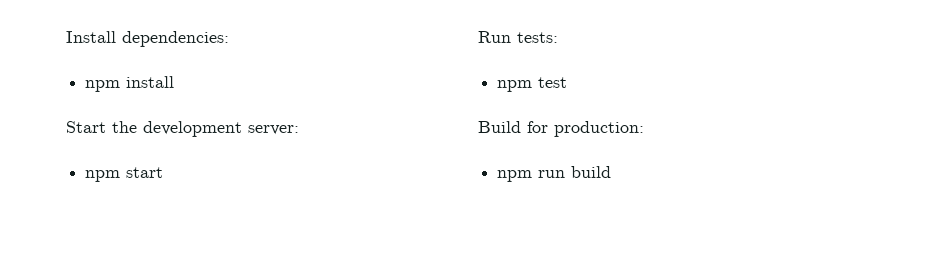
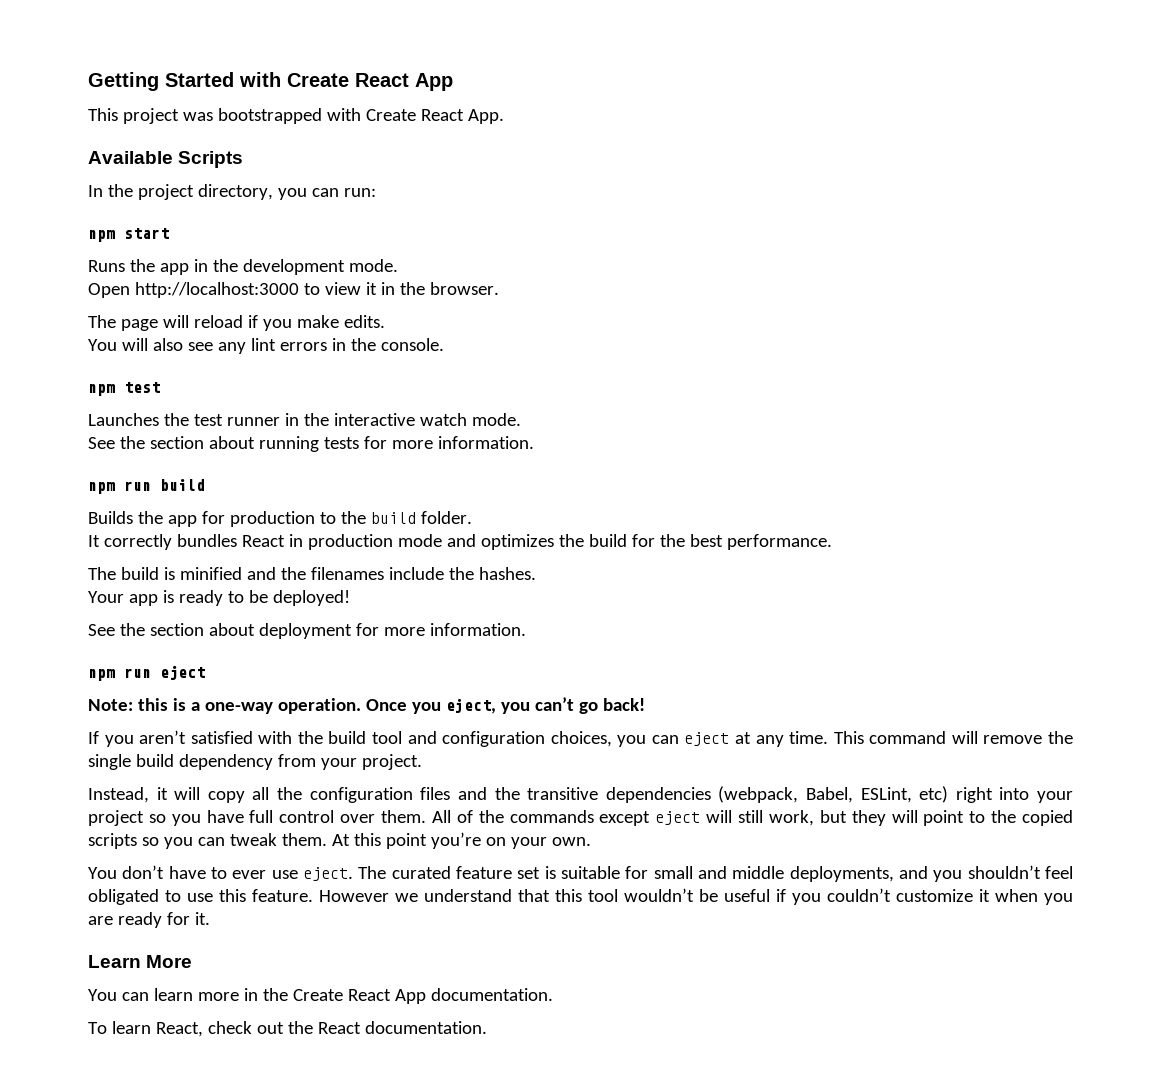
- Install dependencies:
- npm install
- Start the development server:
+ Getting Started with Create React App
+ This project was bootstrapped with Create React App.
+ Available Scripts
+ In the project directory, you can run:
  npm start
- Run tests:
+ Runs the app in the development mode.
+ Open http://localhost:3000 to view it in the browser.
+ The page will reload if you make edits.
+ You will also see any lint errors in the console.
  npm test
- Build for production:
+ Launches the test runner in the interactive watch mode.
+ See the section about running tests for more information.
  npm run build
+ Builds the app for production to the build folder.
+ It correctly bundles React in production mode and optimizes the build for the best performance.
+ The build is minified and the filenames include the hashes.
+ Your app is ready to be deployed!
+ See the section about deployment for more information.
+ npm run eject
+ Note: this is a one-way operation. Once you eject, you can’t go back!
+ If you aren’t satisfied with the build tool and configuration choices, you can eject at any time. This command will remove the single build dependency from your project.
+ Instead, it will copy all the configuration files and the transitive dependencies (webpack, Babel, ESLint, etc) right into your project so you have full control over them. All of the commands except eject will still work, but they will point to the copied scripts so you can tweak them. At this point you’re on your own.
+ You don’t have to ever use eject. The curated feature set is suitable for small and middle deployments, and you shouldn’t feel obligated to use this feature. However we understand that this tool wouldn’t be useful if you couldn’t customize it when you are ready for it.
+ Learn More
+ You can learn more in the Create React App documentation.
+ To learn React, check out the React documentation.

